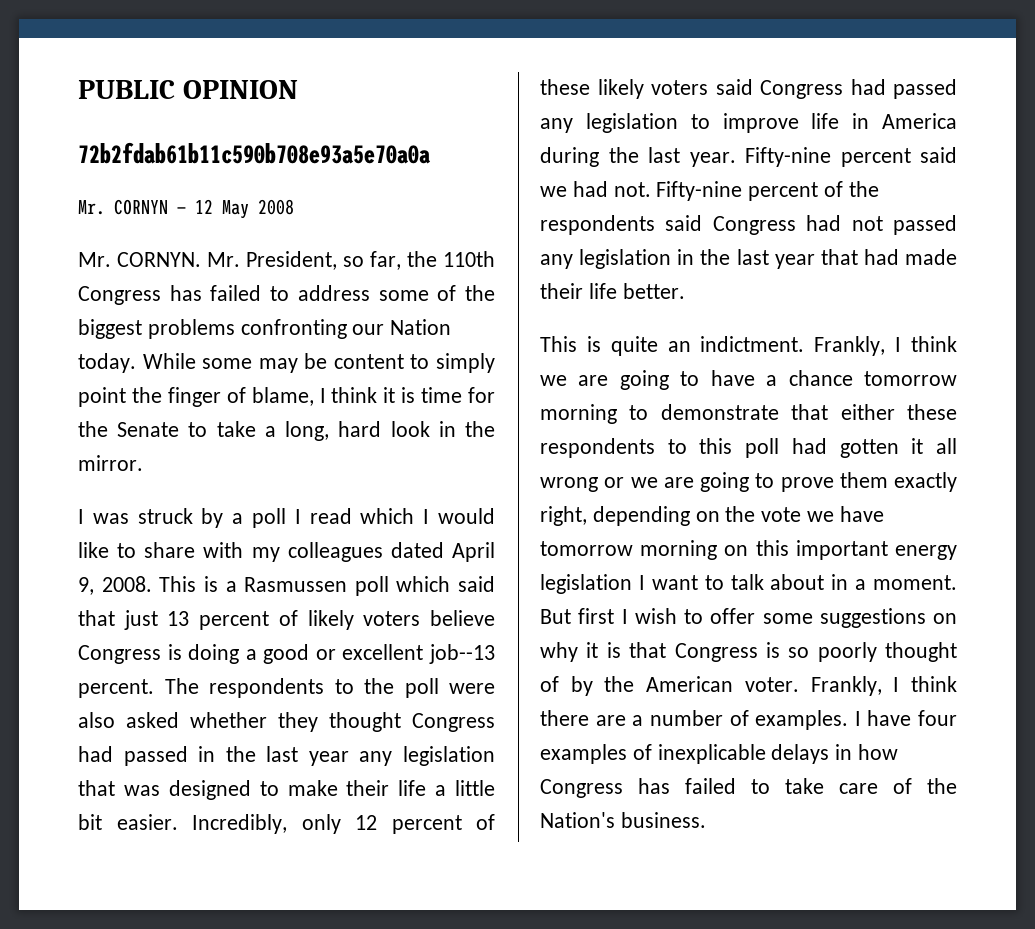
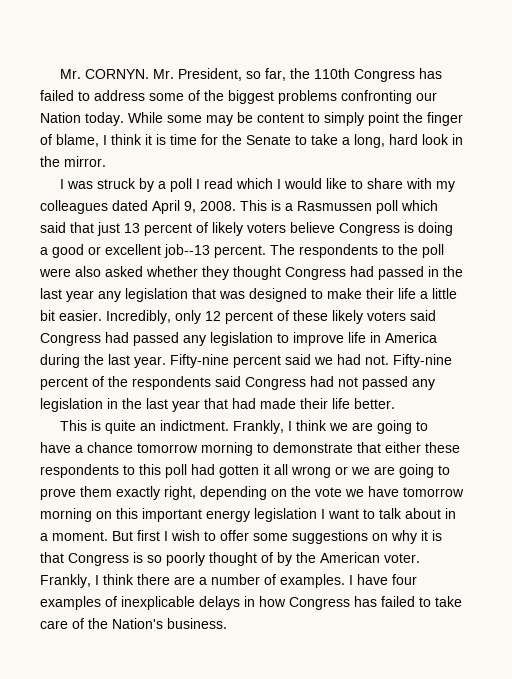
- PUBLIC OPINION
- 72b2fdab61b11c590b708e93a5e70a0a
- Mr. CORNYN — 12 May 2008

